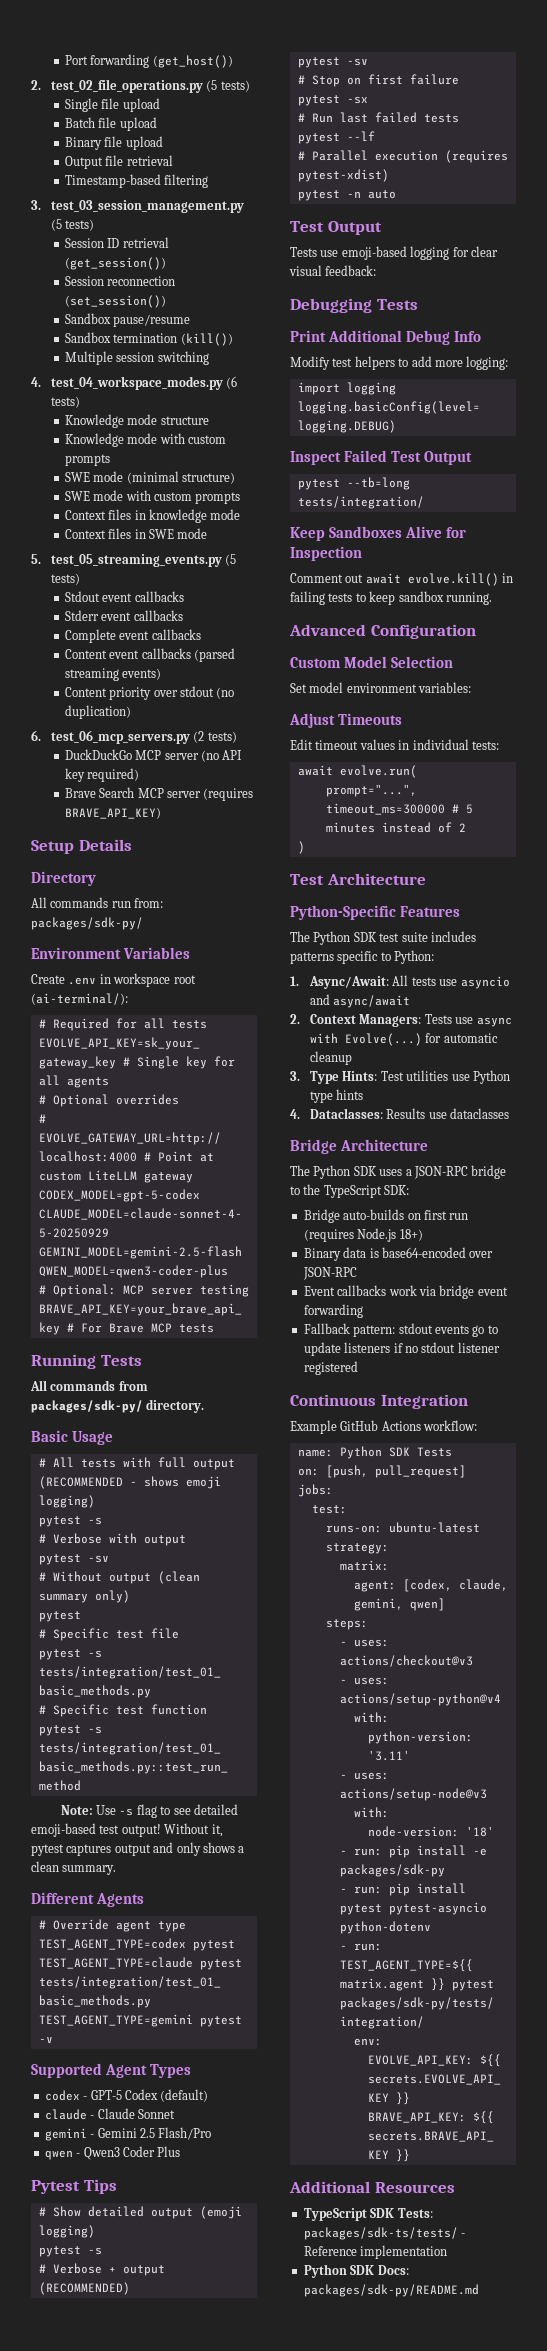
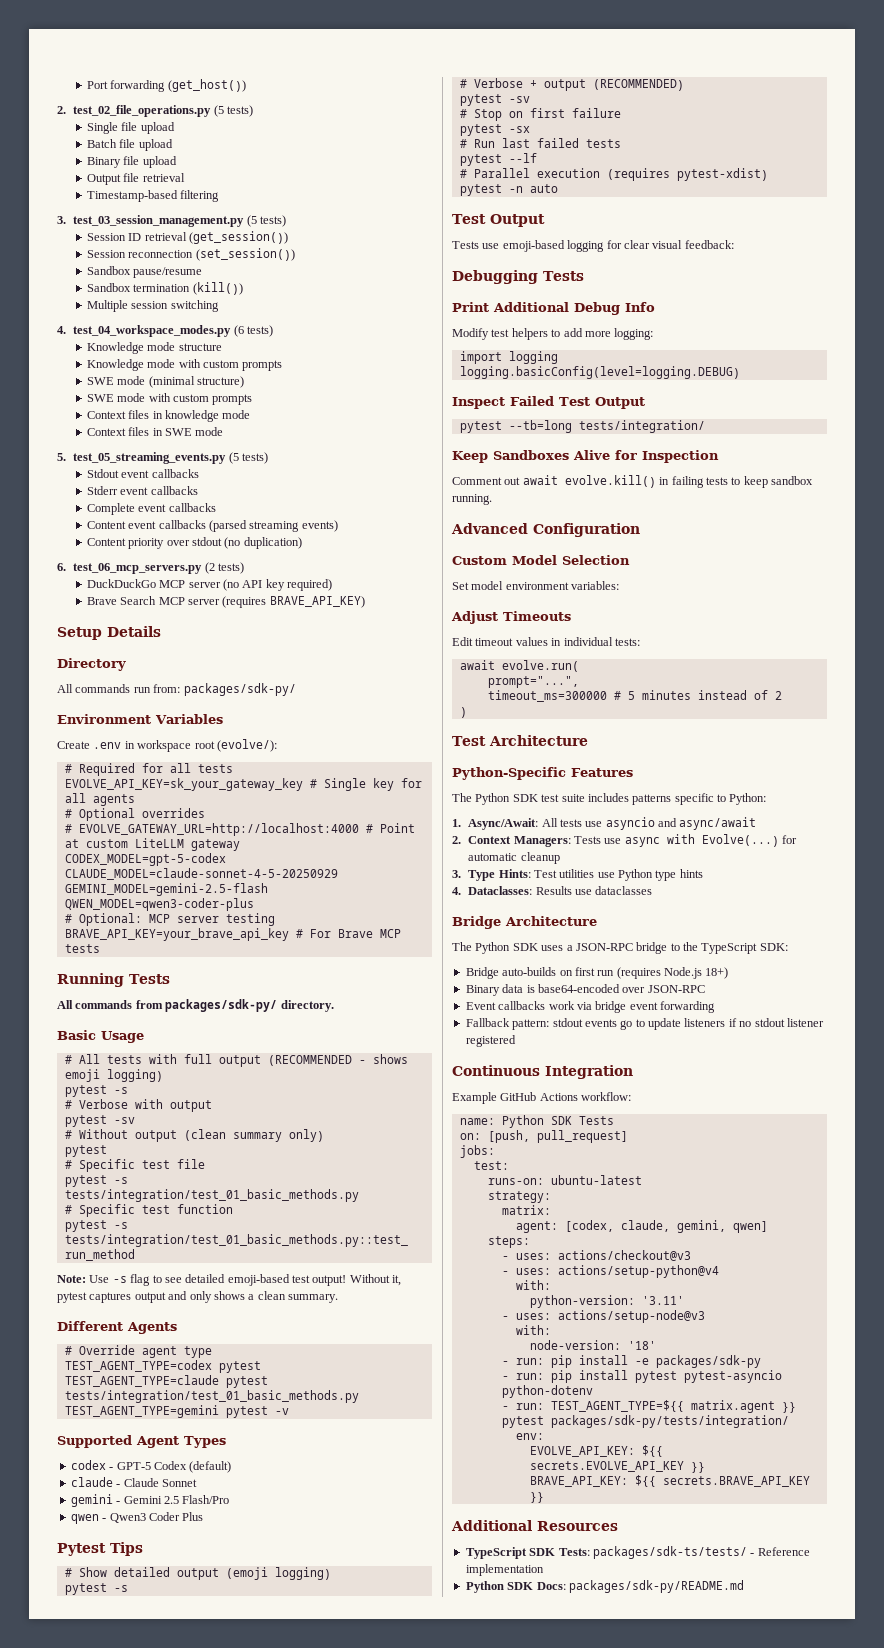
- Create .env in workspace root (ai-terminal/):
+ Create .env in workspace root (evolve/):

